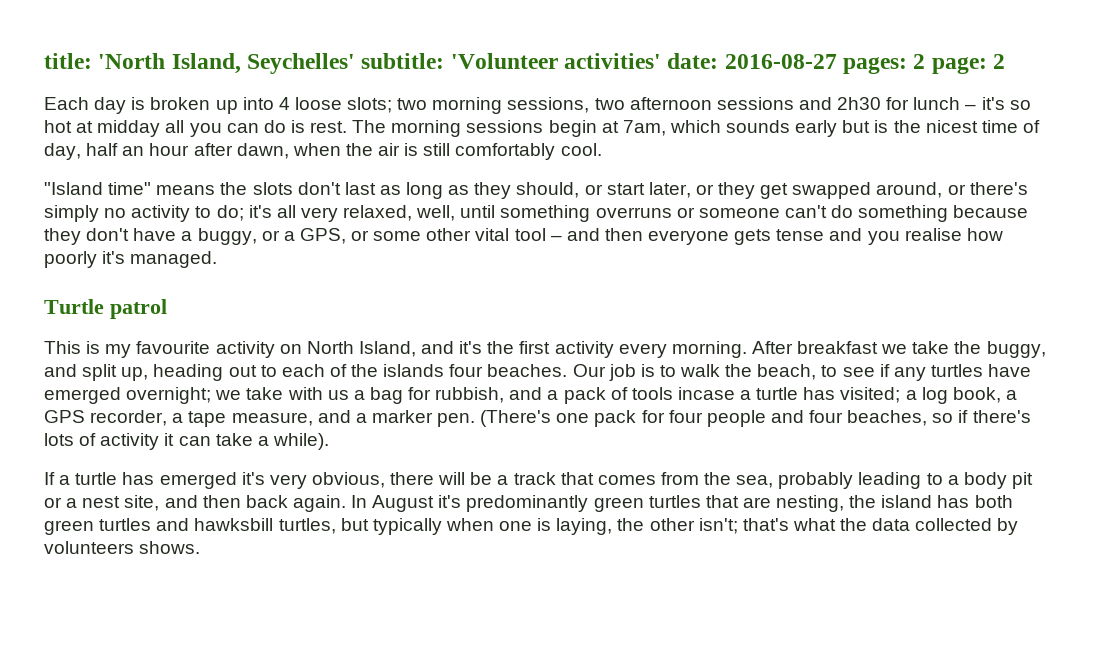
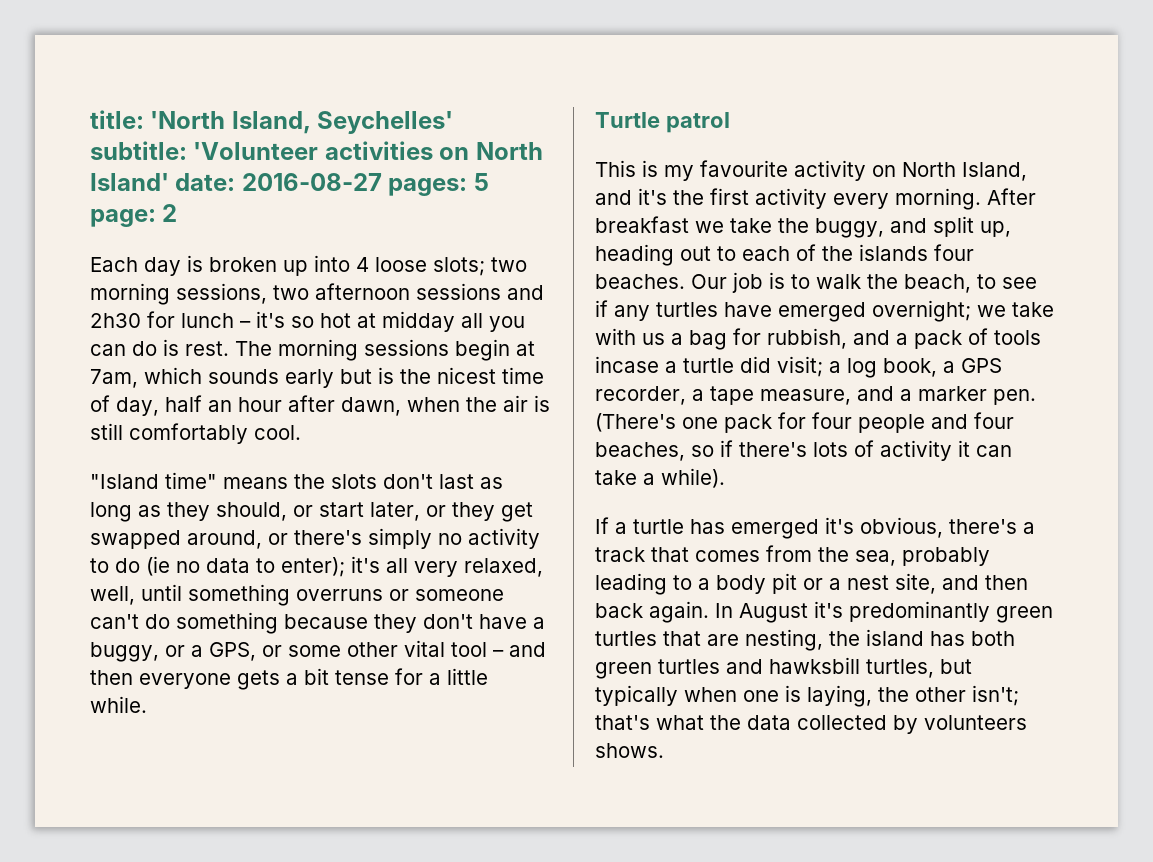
- title: 'North Island, Seychelles' subtitle: 'Volunteer activities' date: 2016-08-27 pages: 2 page: 2
+ title: 'North Island, Seychelles' subtitle: 'Volunteer activities on North Island' date: 2016-08-27 pages: 5 page: 2
- "Island time" means the slots don't last as long as they should, or start later, or they get swapped around, or there's simply no activity to do; it's all very relaxed, well, until something overruns or someone can't do something because they don't have a buggy, or a GPS, or some other vital tool – and then everyone gets tense and you realise how poorly it's managed.
+ "Island time" means the slots don't last as long as they should, or start later, or they get swapped around, or there's simply no activity to do (ie no data to enter); it's all very relaxed, well, until something overruns or someone can't do something because they don't have a buggy, or a GPS, or some other vital tool – and then everyone gets a bit tense for a little while.
- Our job is to walk the beach, to see if any turtles have emerged overnight; we take with us a bag for rubbish, and a pack of tools incase a turtle has visited; a log book, a GPS recorder, a tape measure, and a marker pen.
+ Our job is to walk the beach, to see if any turtles have emerged overnight; we take with us a bag for rubbish, and a pack of tools incase a turtle did visit; a log book, a GPS recorder, a tape measure, and a marker pen.
- If a turtle has emerged it's very obvious, there will be a track that comes from the sea, probably leading to a body pit or a nest site, and then back again.
+ If a turtle has emerged it's obvious, there's a track that comes from the sea, probably leading to a body pit or a nest site, and then back again.

